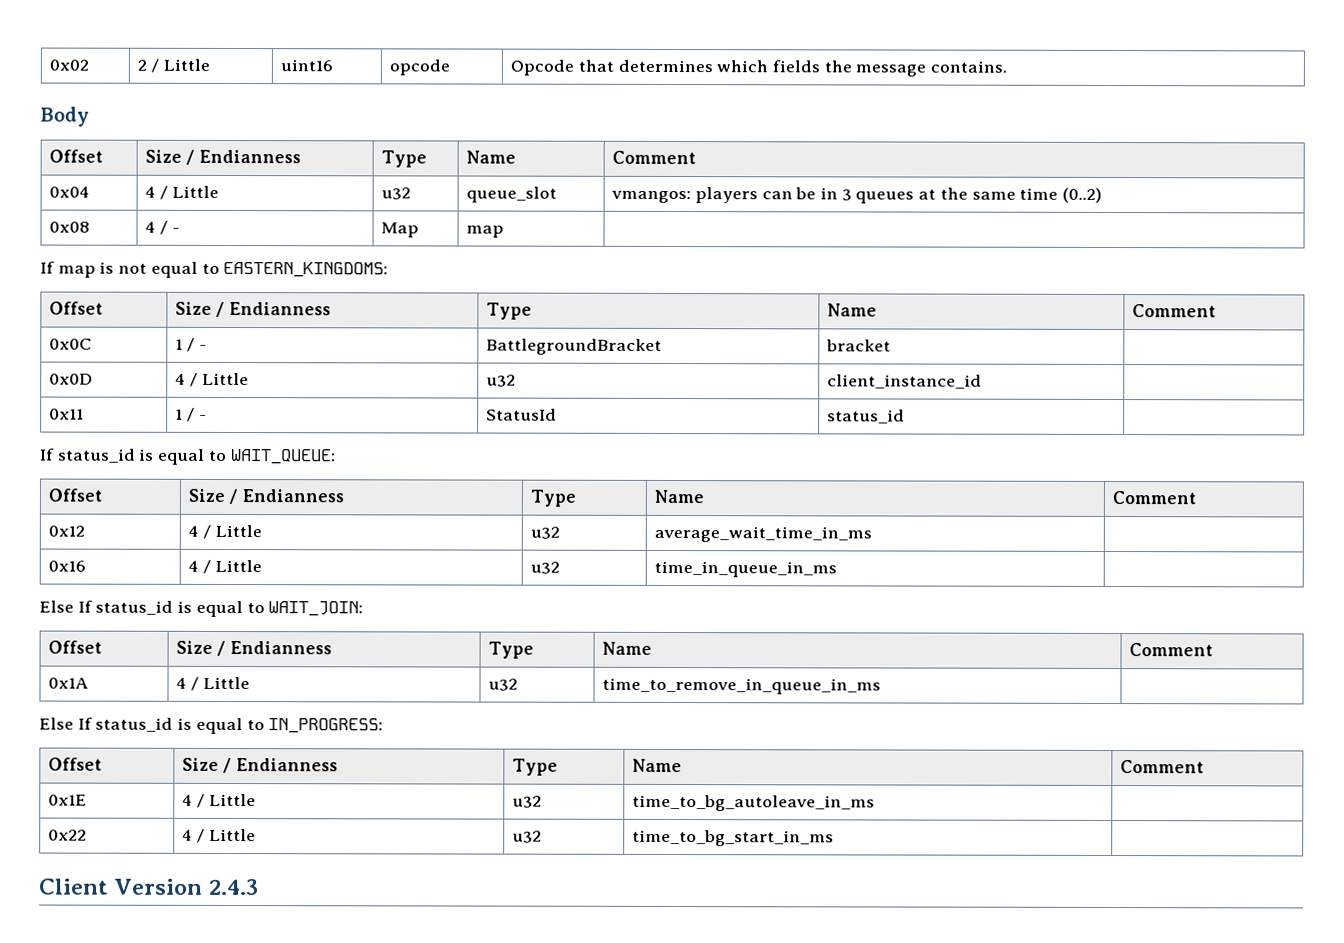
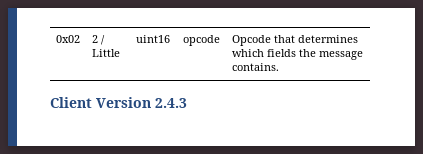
- Body
- Offset | Size / Endianness | Type | Name | Comment
- 0x04 | 4 / Little | u32 | queue_slot | vmangos: players can be in 3 queues at the same time (0..2)
- 0x08 | 4 / - | Map | map |
- If map is not equal to EASTERN_KINGDOMS:
- Offset | Size / Endianness | Type | Name | Comment
- 0x0C | 1 / - | BattlegroundBracket | bracket |
- 0x0D | 4 / Little | u32 | client_instance_id |
- 0x11 | 1 / - | StatusId | status_id |
- If status_id is equal to WAIT_QUEUE:
- Offset | Size / Endianness | Type | Name | Comment
- 0x12 | 4 / Little | u32 | average_wait_time_in_ms |
- 0x16 | 4 / Little | u32 | time_in_queue_in_ms |
- Else If status_id is equal to WAIT_JOIN:
- Offset | Size / Endianness | Type | Name | Comment
- 0x1A | 4 / Little | u32 | time_to_remove_in_queue_in_ms |
- Else If status_id is equal to IN_PROGRESS:
- Offset | Size / Endianness | Type | Name | Comment
- 0x1E | 4 / Little | u32 | time_to_bg_autoleave_in_ms |
- 0x22 | 4 / Little | u32 | time_to_bg_start_in_ms |

